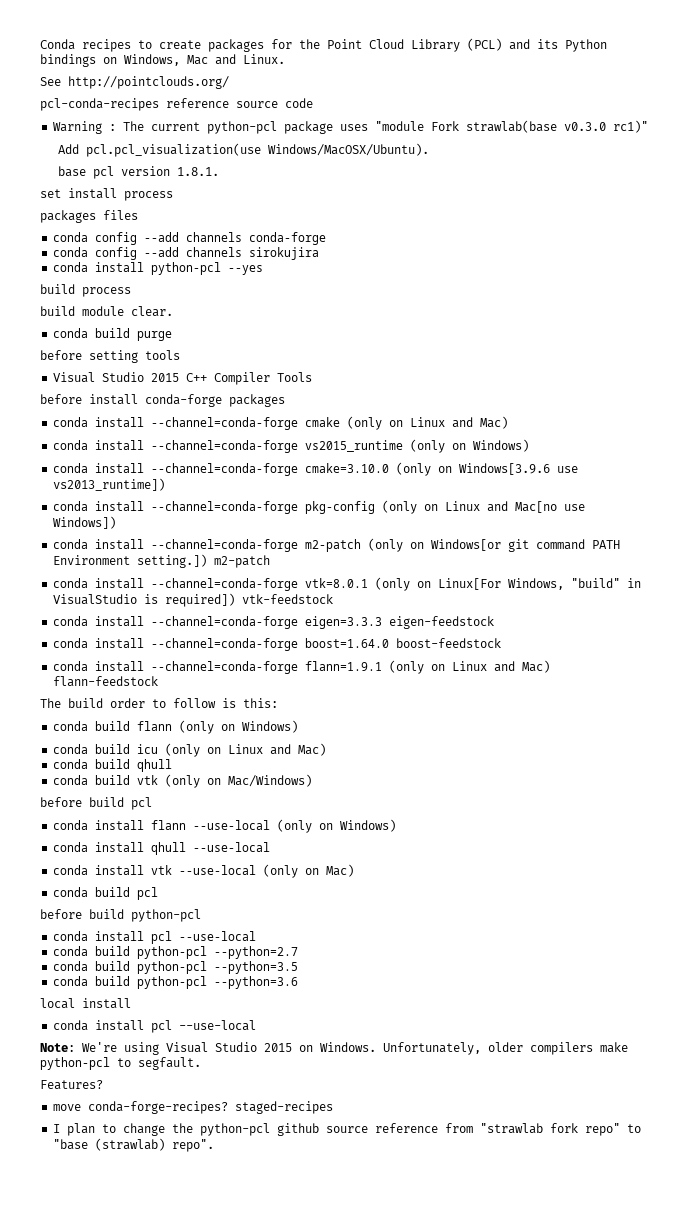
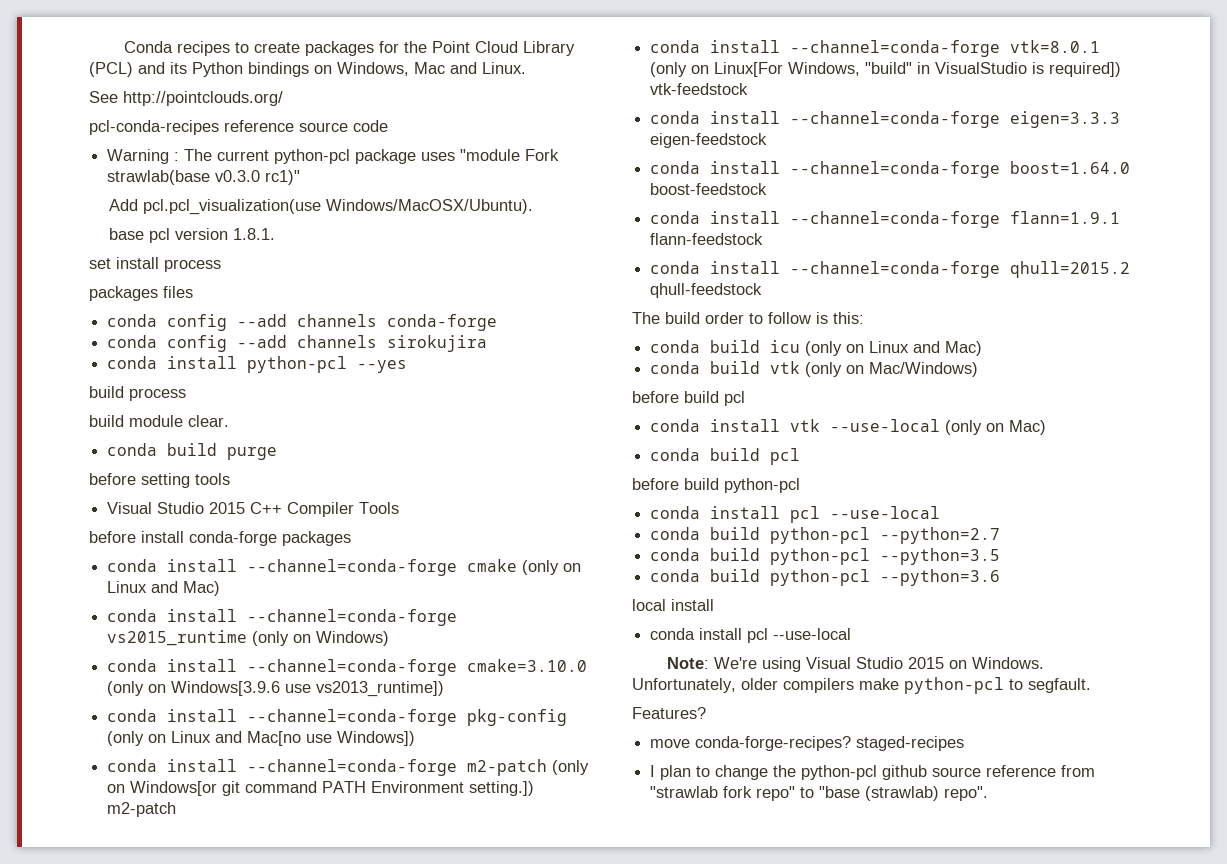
- conda install --channel=conda-forge flann=1.9.1 (only on Linux and Mac) flann-feedstock
+ conda install --channel=conda-forge flann=1.9.1 flann-feedstock
+ conda install --channel=conda-forge qhull=2015.2 qhull-feedstock
- conda build flann (only on Windows)
- conda build qhull
- conda install flann --use-local (only on Windows)
- conda install qhull --use-local

